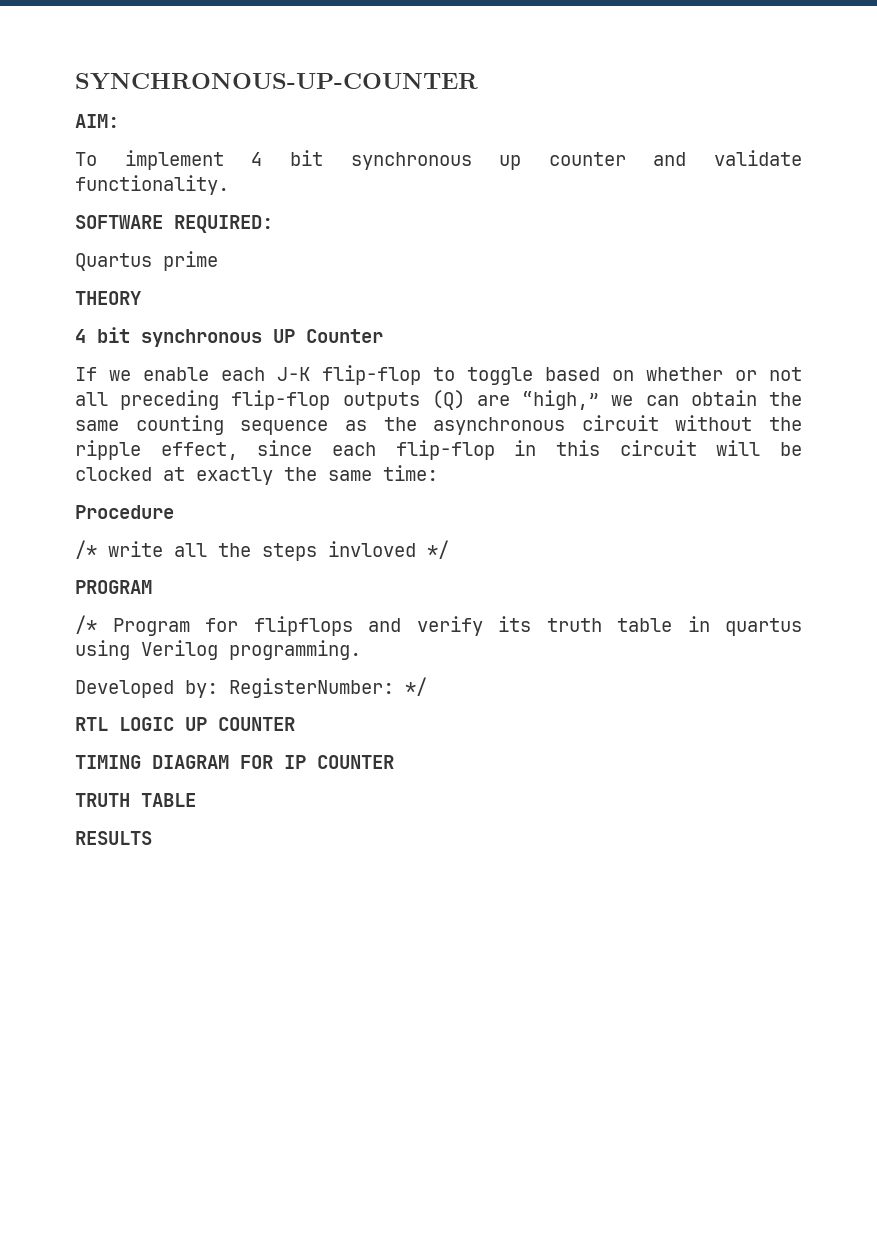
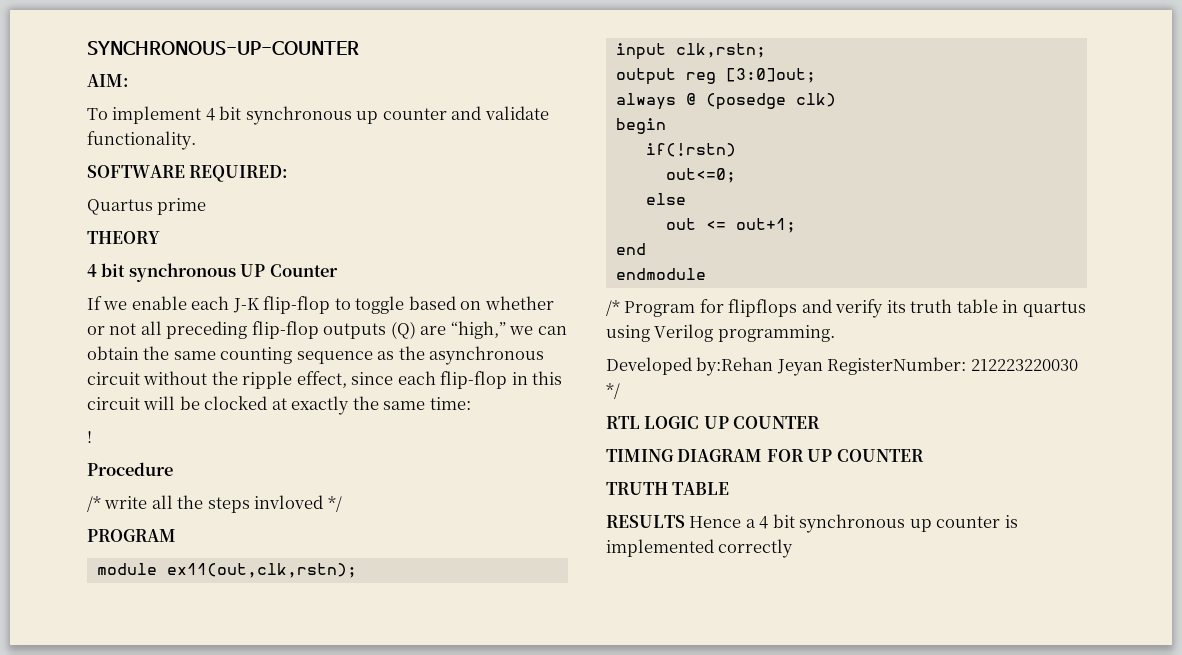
+ !
+ module ex11(out,clk,rstn);
+ input clk,rstn;
+ output reg [3:0]out;
+ always @ (posedge clk)
+ begin
+ if(!rstn)
+ out<=0;
+ else
+ out <= out+1;
+ end
+ endmodule
- Developed by: RegisterNumber: */
+ Developed by:Rehan Jeyan RegisterNumber: 212223220030 */
- TIMING DIAGRAM FOR IP COUNTER
+ TIMING DIAGRAM FOR UP COUNTER
- RESULTS
+ RESULTS Hence a 4 bit synchronous up counter is implemented correctly

